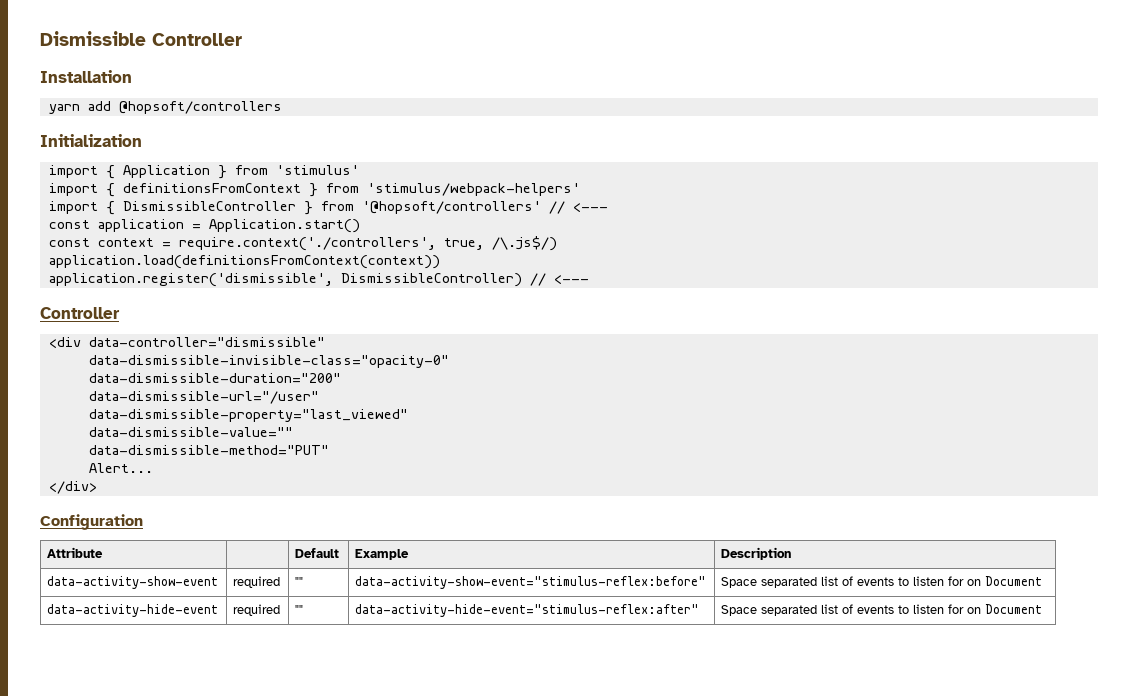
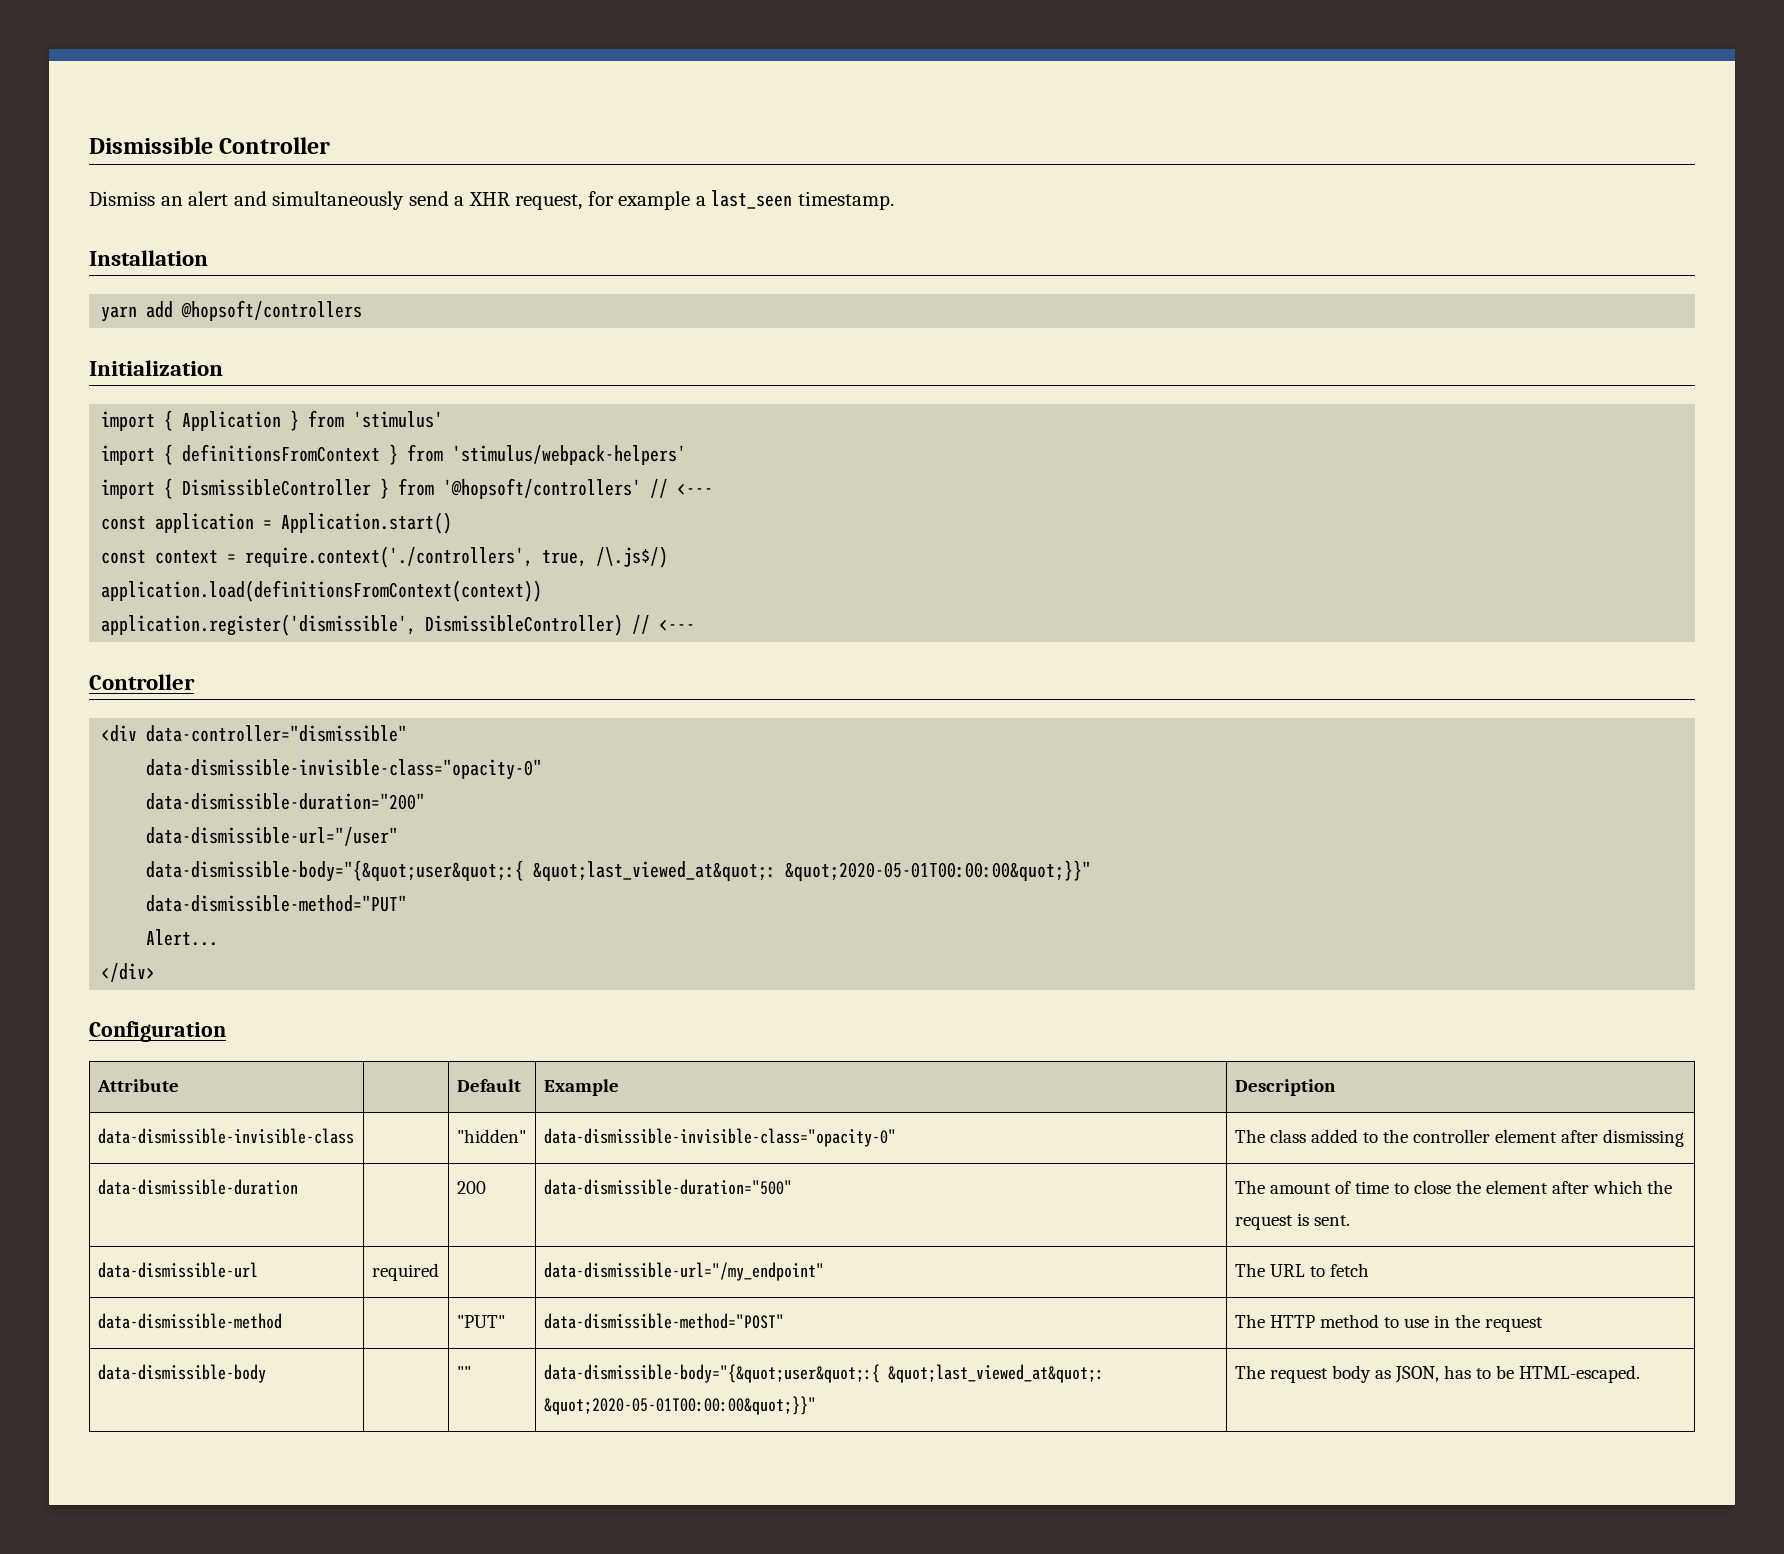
+ Dismiss an alert and simultaneously send a XHR request, for example a last_seen timestamp.
  data-dismissible-url="/user"
- data-dismissible-property="last_viewed"
- data-dismissible-value=""
+ data-dismissible-body="{&quot;user&quot;:{ &quot;last_viewed_at&quot;: &quot;2020-05-01T00:00:00&quot;}}"
- data-activity-show-event | required | "" | data-activity-show-event="stimulus-reflex:before" | Space separated list of events to listen for on Document
- data-activity-hide-event | required | "" | data-activity-hide-event="stimulus-reflex:after" | Space separated list of events to listen for on Document
+ data-dismissible-invisible-class | | "hidden" | data-dismissible-invisible-class="opacity-0" | The class added to the controller element after dismissing
+ data-dismissible-duration | | 200 | data-dismissible-duration="500" | The amount of time to close the element after which the request is sent.
+ data-dismissible-url | required | | data-dismissible-url="/my_endpoint" | The URL to fetch
+ data-dismissible-method | | "PUT" | data-dismissible-method="POST" | The HTTP method to use in the request
+ data-dismissible-body | | "" | data-dismissible-body="{&quot;user&quot;:{ &quot;last_viewed_at&quot;: &quot;2020-05-01T00:00:00&quot;}}" | The request body as JSON, has to be HTML-escaped.

